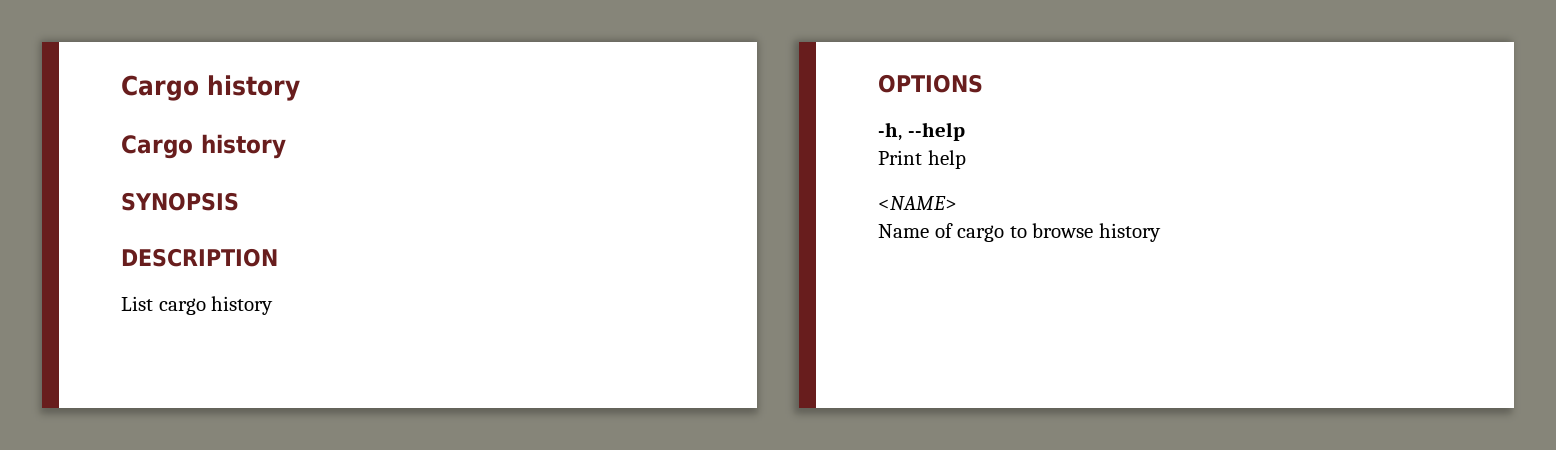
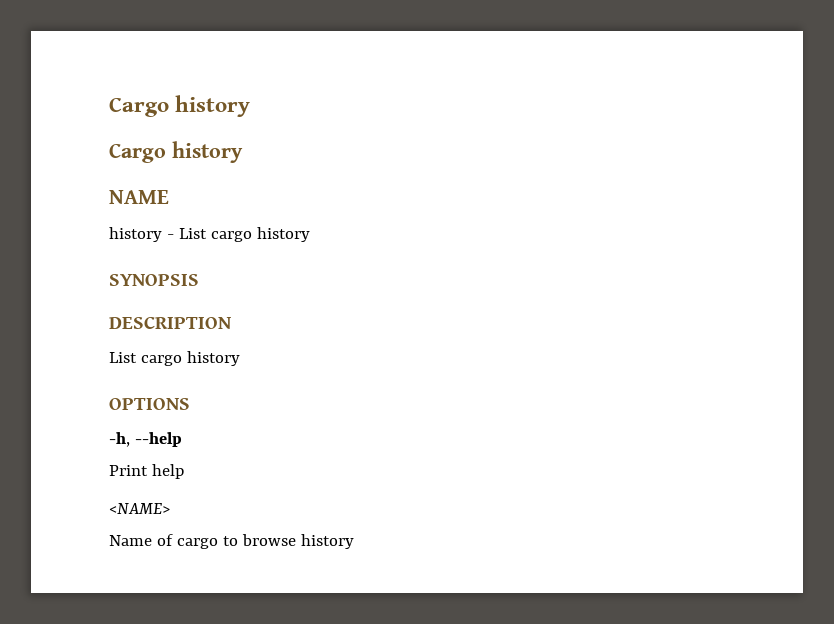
+ NAME
+ history - List cargo history

